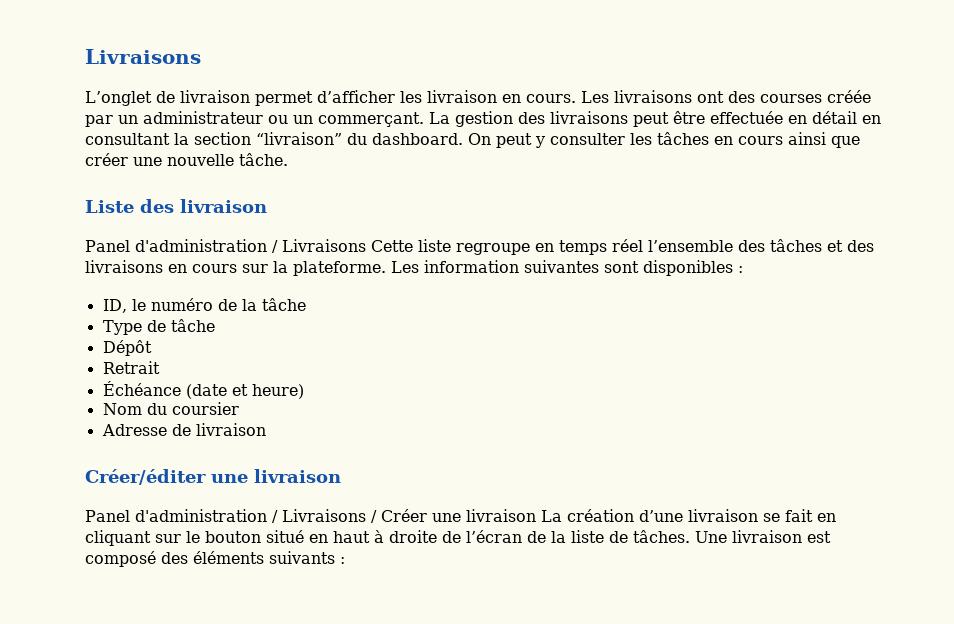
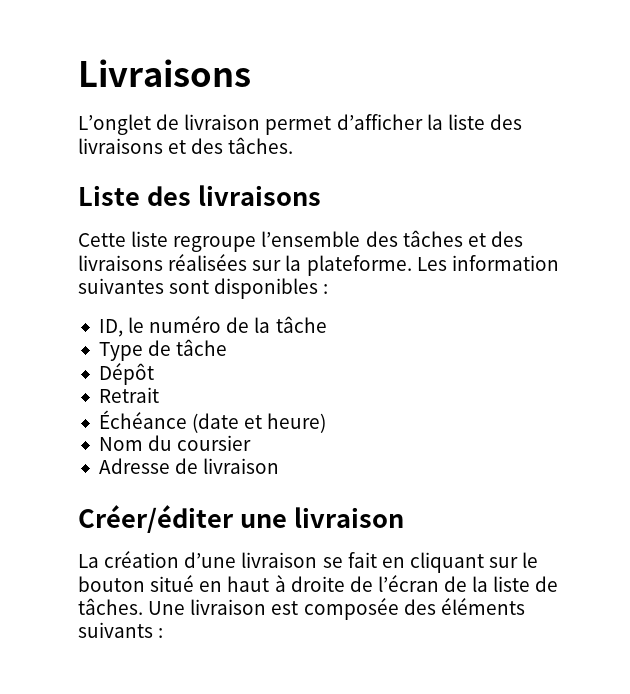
- L’onglet de livraison permet d’afficher les livraison en cours. Les livraisons ont des courses créée par un administrateur ou un commerçant. La gestion des livraisons peut être effectuée en détail en consultant la section “livraison” du dashboard. On peut y consulter les tâches en cours ainsi que créer une nouvelle tâche.
- Liste des livraison
- Panel d'administration / Livraisons Cette liste regroupe en temps réel l’ensemble des tâches et des livraisons en cours sur la plateforme.
+ L’onglet de livraison permet d’afficher la liste des livraisons et des tâches.
+ Liste des livraisons
+ Cette liste regroupe l’ensemble des tâches et des livraisons réalisées sur la plateforme.
- Panel d'administration / Livraisons / Créer une livraison La création d’une livraison se fait en cliquant sur le bouton situé en haut à droite de l’écran de la liste de tâches.
+ La création d’une livraison se fait en cliquant sur le bouton situé en haut à droite de l’écran de la liste de tâches.
- Une livraison est composé des éléments suivants :
+ Une livraison est composée des éléments suivants :

